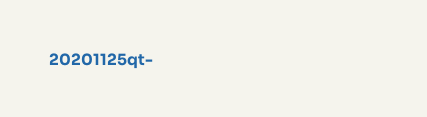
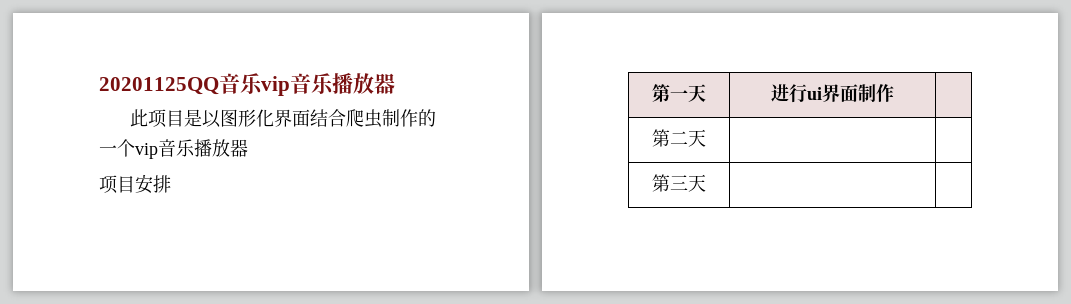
- 20201125qt-
+ 20201125QQ音乐vip音乐播放器
+ 此项目是以图形化界面结合爬虫制作的一个vip音乐播放器
+ 项目安排
+ 第一天 | 进行ui界面制作 |
+ 第二天 | |
+ 第三天 | |

